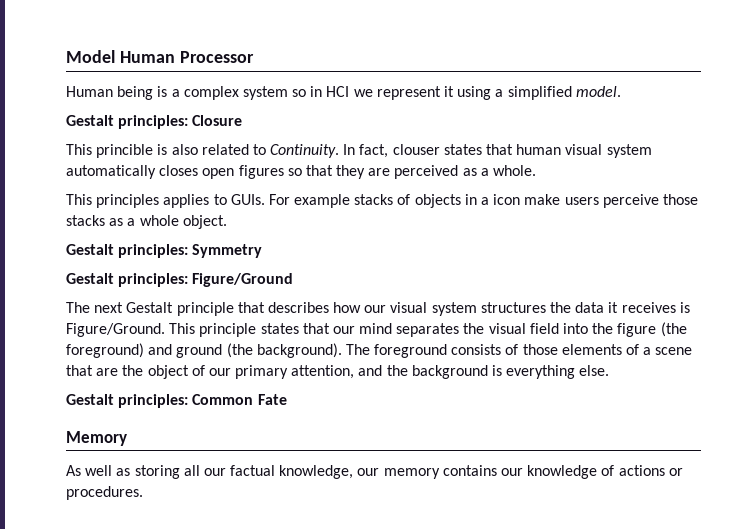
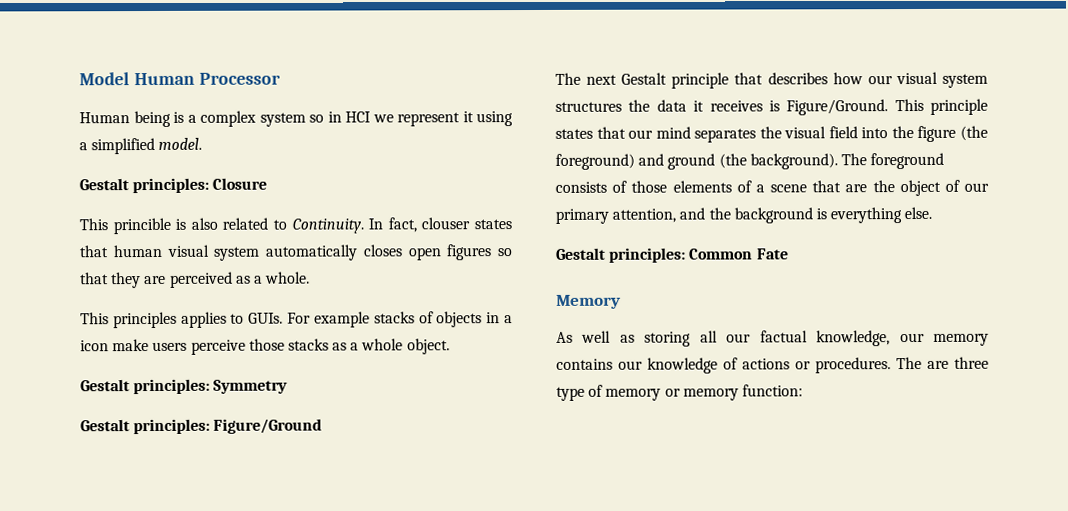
+ The are three type of memory or memory function:

